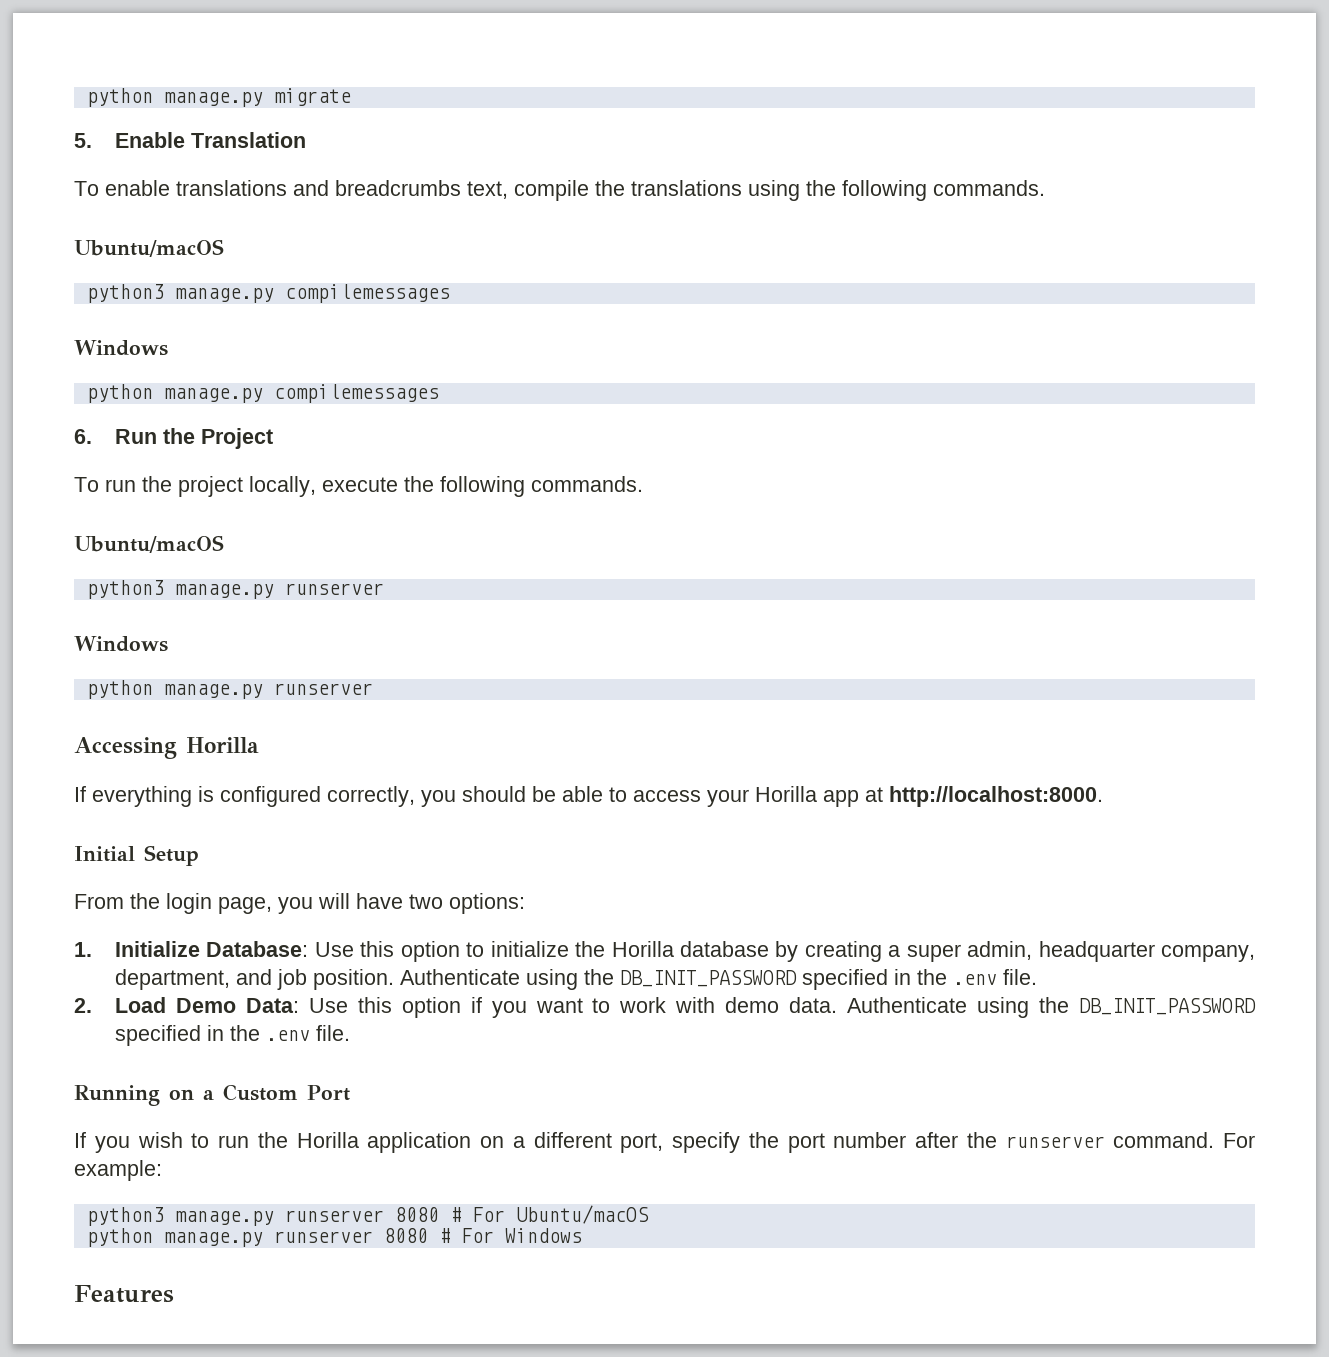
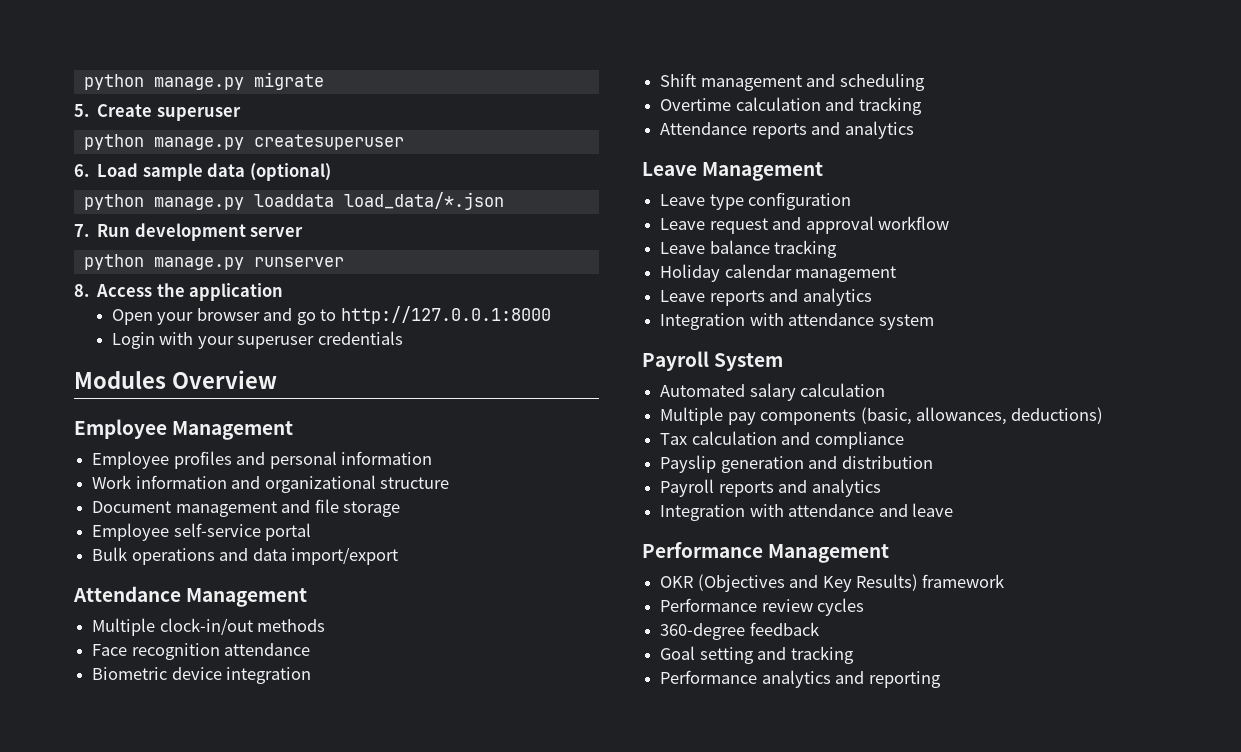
- 5. Enable Translation
- To enable translations and breadcrumbs text, compile the translations using the following commands.
- Ubuntu/macOS
- python3 manage.py compilemessages
- Windows
- python manage.py compilemessages
+ 5. Create superuser
+ python manage.py createsuperuser
- 6. Run the Project
- To run the project locally, execute the following commands.
- Ubuntu/macOS
- python3 manage.py runserver
- Windows
+ 6. Load sample data (optional)
+ python manage.py loaddata load_data/*.json
+ 7. Run development server
  python manage.py runserver
- Accessing Horilla
- If everything is configured correctly, you should be able to access your Horilla app at http://localhost:8000.
- Initial Setup
- From the login page, you will have two options:
- 1. Initialize Database: Use this option to initialize the Horilla database by creating a super admin, headquarter company, department, and job position. Authenticate using the DB_INIT_PASSWORD specified in the .env file.
- 2. Load Demo Data: Use this option if you want to work with demo data. Authenticate using the DB_INIT_PASSWORD specified in the .env file.
- Running on a Custom Port
- If you wish to run the Horilla application on a different port, specify the port number after the runserver command. For example:
- python3 manage.py runserver 8080 # For Ubuntu/macOS
- python manage.py runserver 8080 # For Windows
- Features
+ 8. Access the application
+ Open your browser and go to http://127.0.0.1:8000
+ Login with your superuser credentials
+ Modules Overview
+ Employee Management
+ Employee profiles and personal information
+ Work information and organizational structure
+ Document management and file storage
+ Employee self-service portal
+ Bulk operations and data import/export
+ Attendance Management
+ Multiple clock-in/out methods
+ Face recognition attendance
+ Biometric device integration
+ Shift management and scheduling
+ Overtime calculation and tracking
+ Attendance reports and analytics
+ Leave Management
+ Leave type configuration
+ Leave request and approval workflow
+ Leave balance tracking
+ Holiday calendar management
+ Leave reports and analytics
+ Integration with attendance system
+ Payroll System
+ Automated salary calculation
+ Multiple pay components (basic, allowances, deductions)
+ Tax calculation and compliance
+ Payslip generation and distribution
+ Payroll reports and analytics
+ Integration with attendance and leave
+ Performance Management
+ OKR (Objectives and Key Results) framework
+ Performance review cycles
+ 360-degree feedback
+ Goal setting and tracking
+ Performance analytics and reporting

